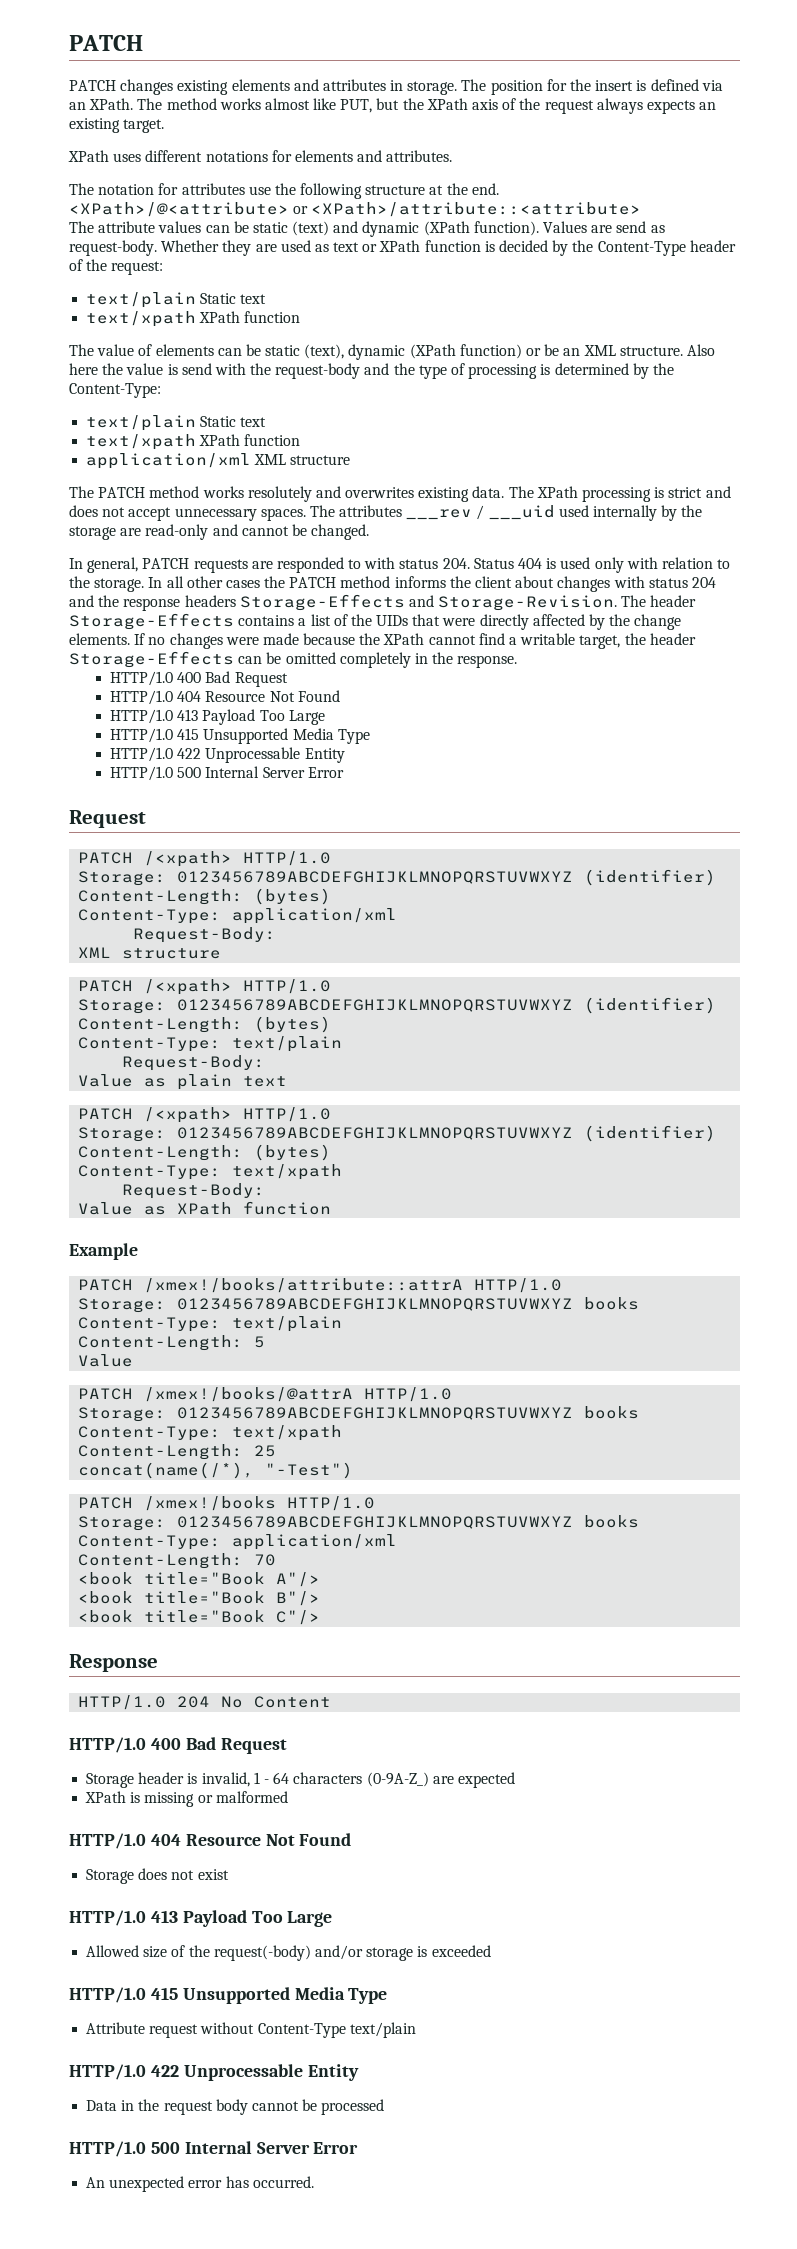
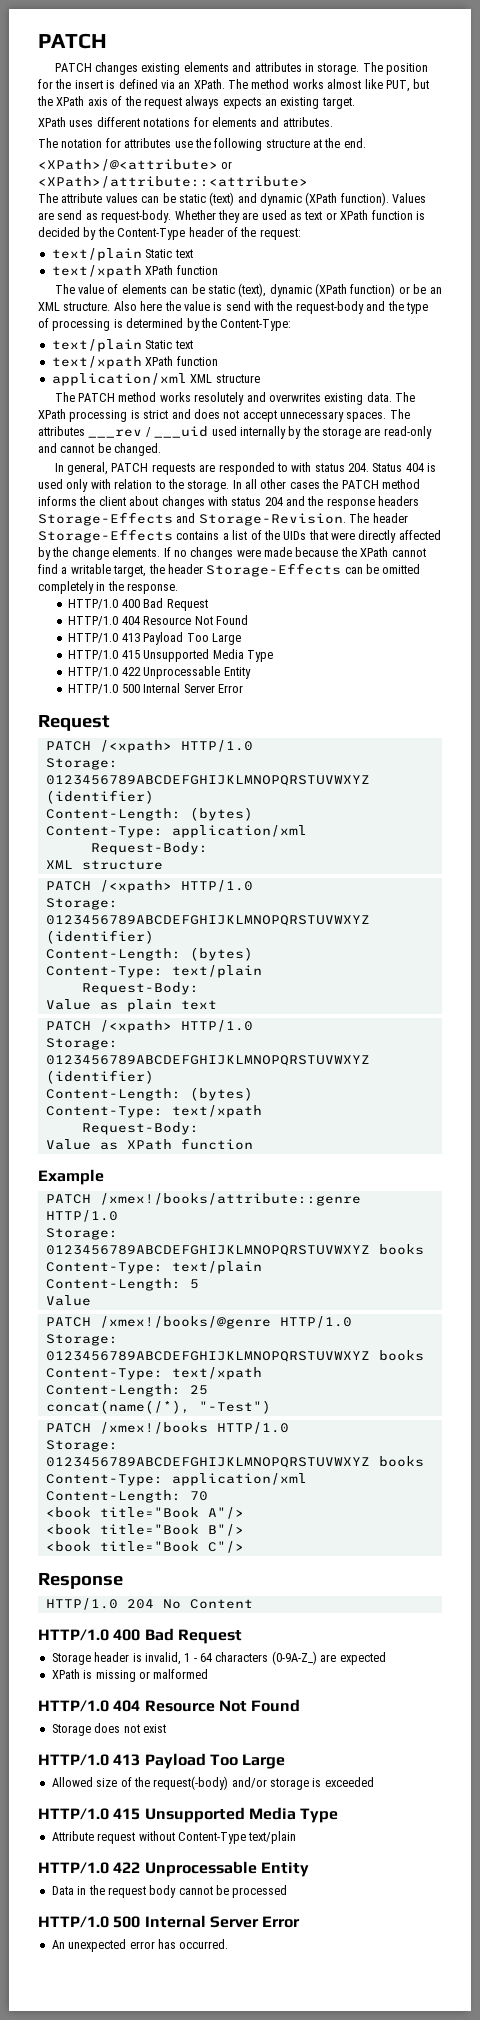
- PATCH /xmex!/books/attribute::attrA HTTP/1.0
+ PATCH /xmex!/books/attribute::genre HTTP/1.0
- PATCH /xmex!/books/@attrA HTTP/1.0
+ PATCH /xmex!/books/@genre HTTP/1.0

